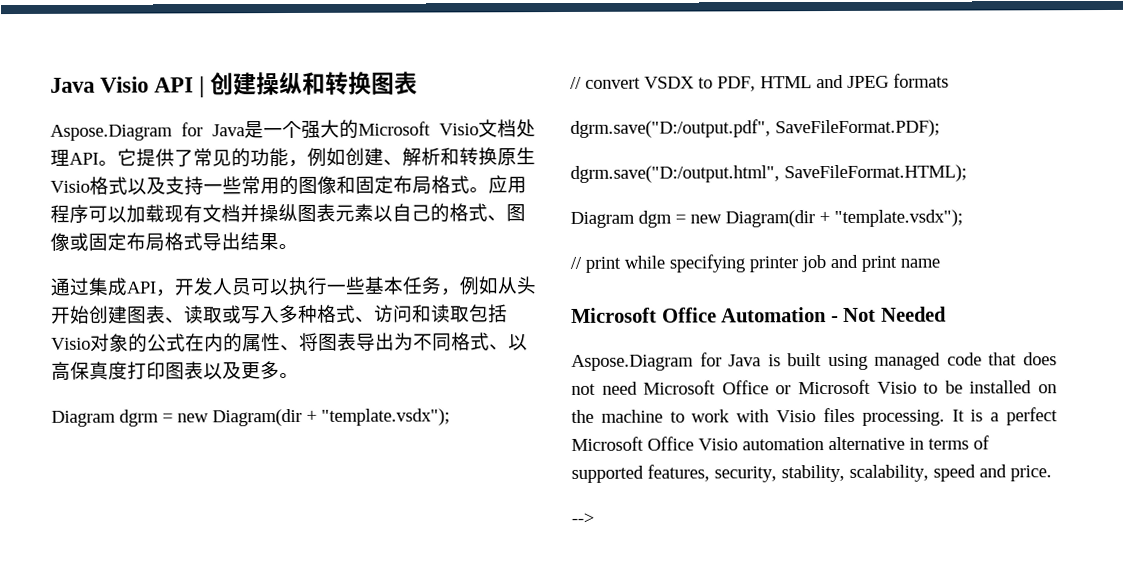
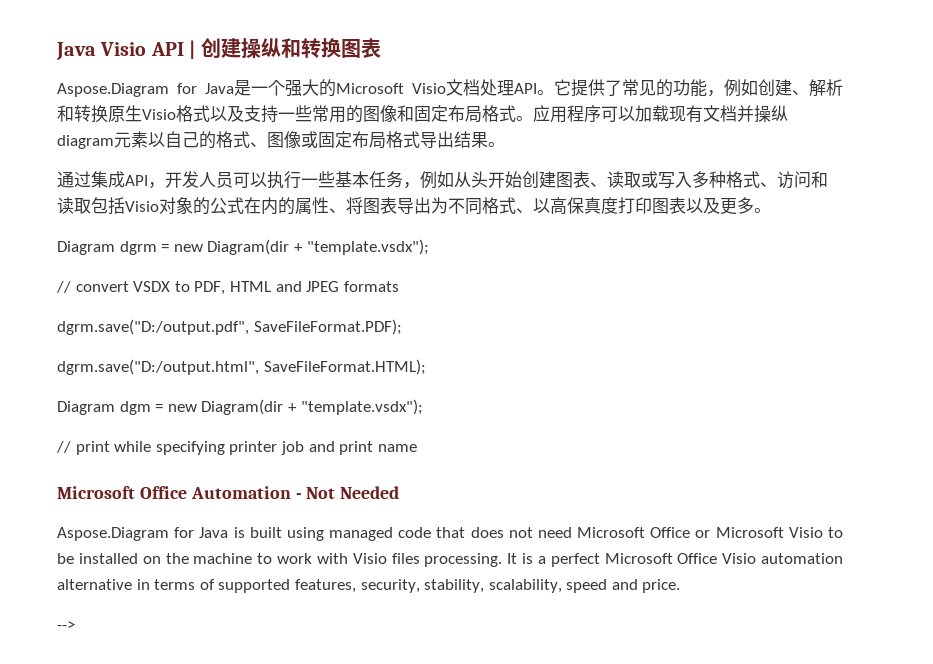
- 应用程序可以加载现有文档并操纵图表元素以自己的格式、图像或固定布局格式导出结果。
+ 应用程序可以加载现有文档并操纵diagram元素以自己的格式、图像或固定布局格式导出结果。

